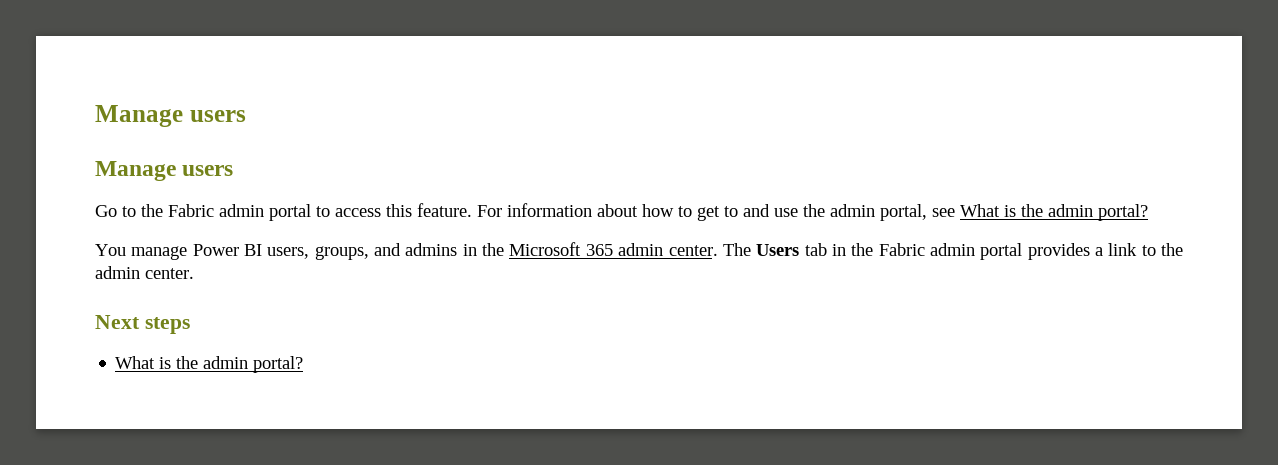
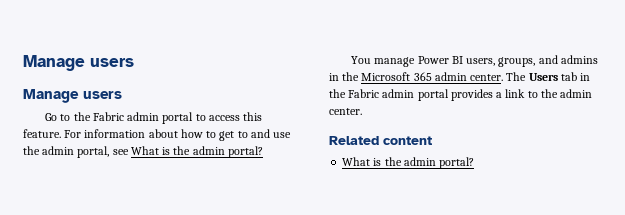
- Next steps
+ Related content

